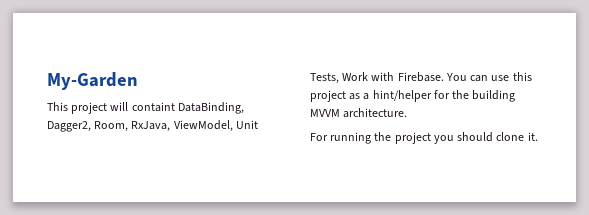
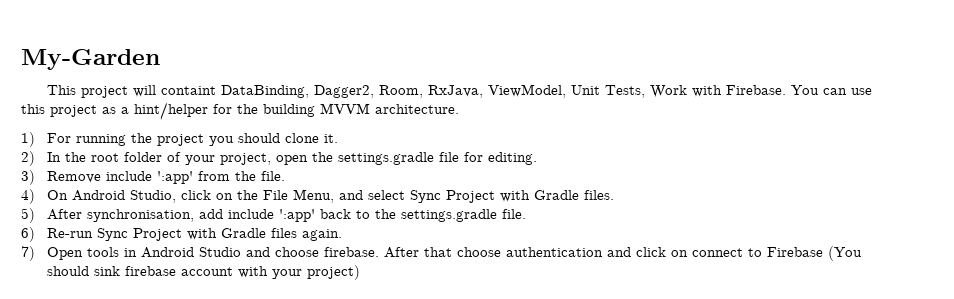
- For running the project you should clone it.
+ 1) For running the project you should clone it.
+ 2) In the root folder of your project, open the settings.gradle file for editing.
+ 3) Remove include ':app' from the file.
+ 4) On Android Studio, click on the File Menu, and select Sync Project with Gradle files.
+ 5) After synchronisation, add include ':app' back to the settings.gradle file.
+ 6) Re-run Sync Project with Gradle files again.
+ 7) Open tools in Android Studio and choose firebase. After that choose authentication and click on connect to Firebase (You should sink firebase account with your project)

